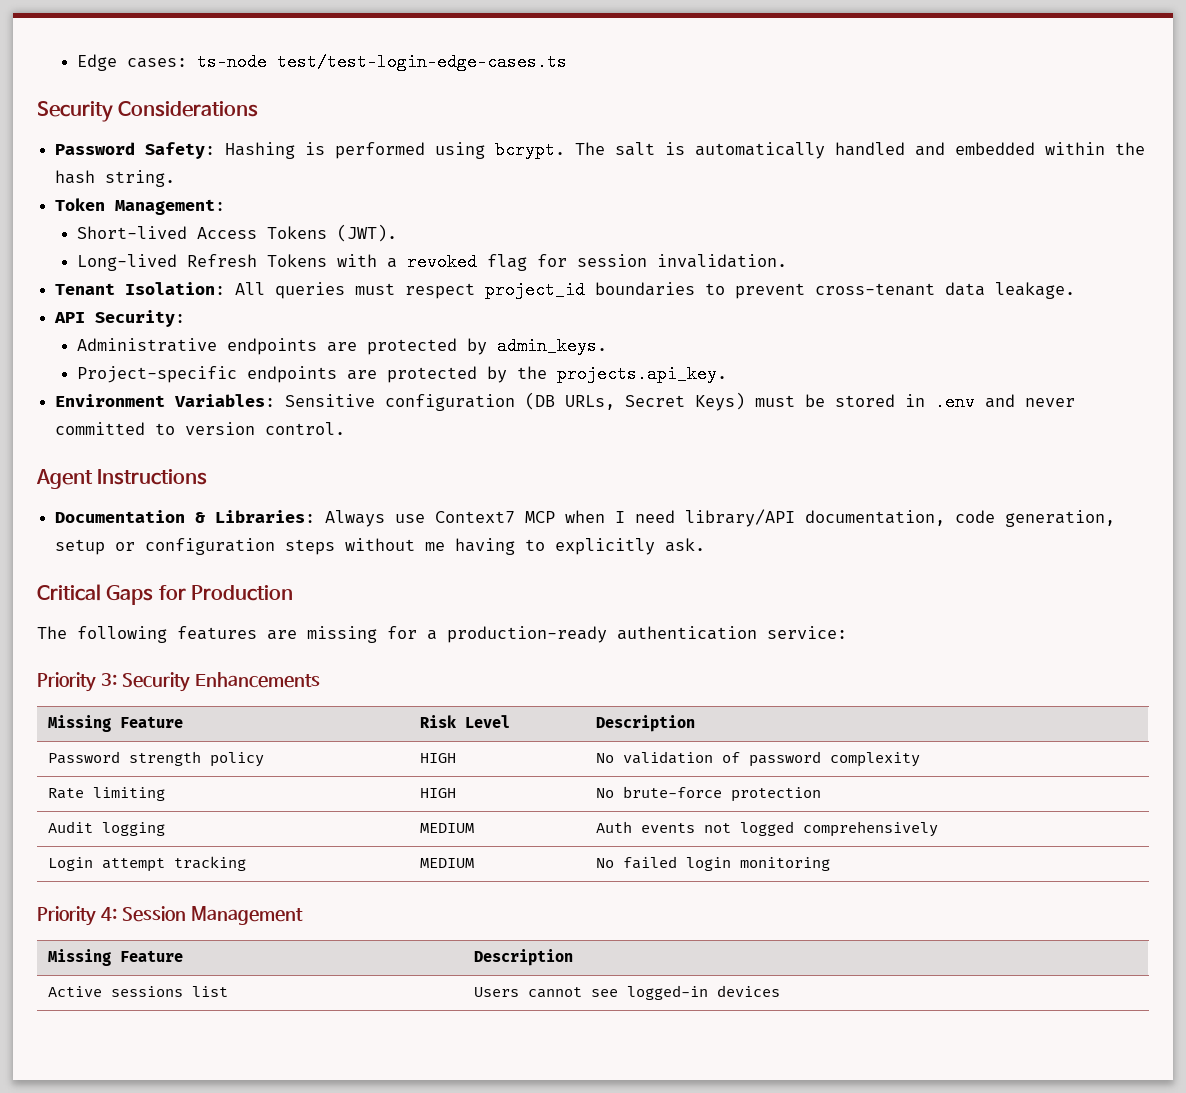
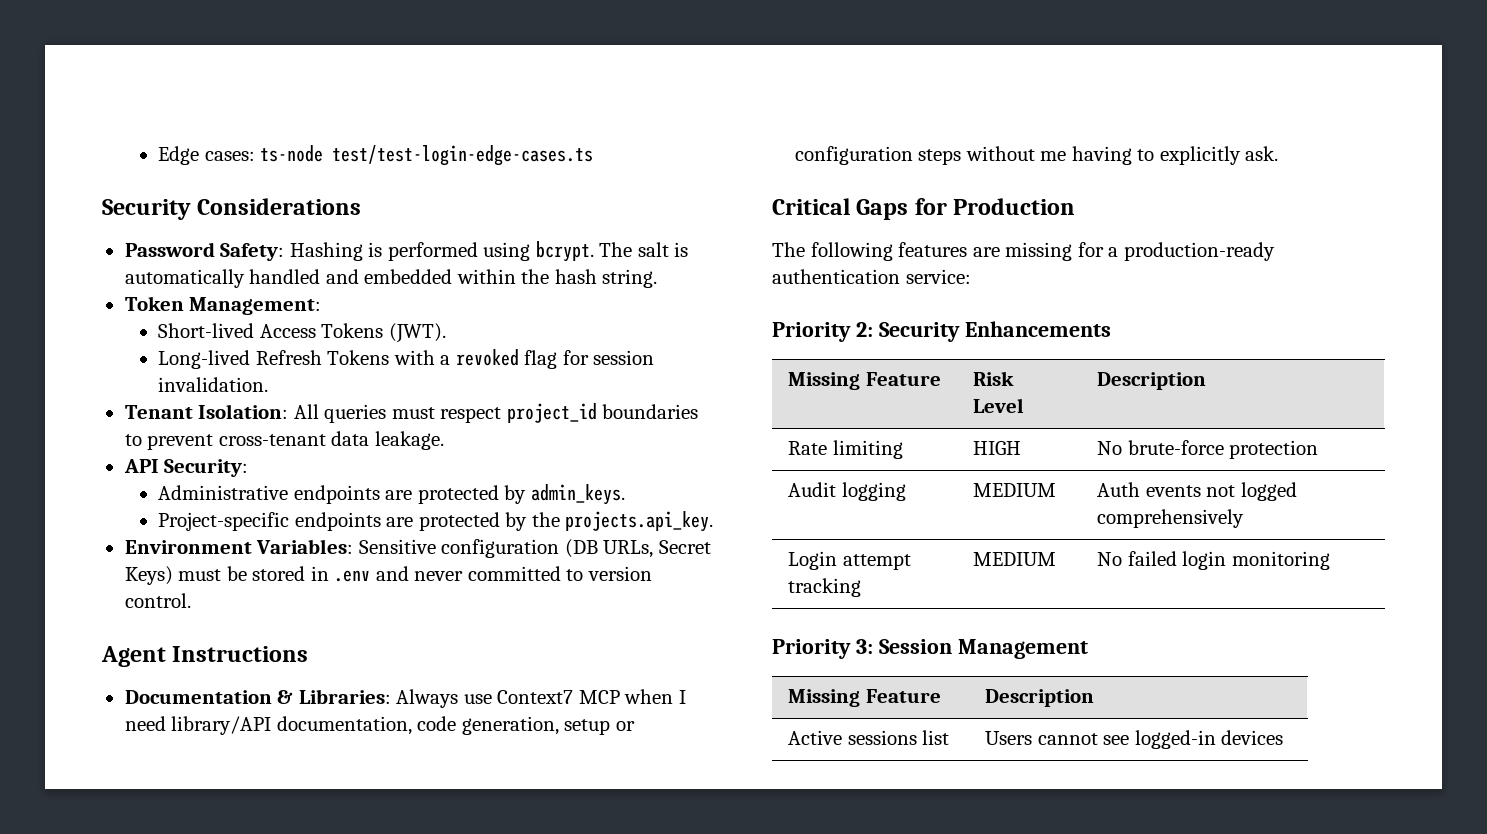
- Priority 3: Security Enhancements
+ Priority 2: Security Enhancements
- Password strength policy | HIGH | No validation of password complexity
- Priority 4: Session Management
+ Priority 3: Session Management

